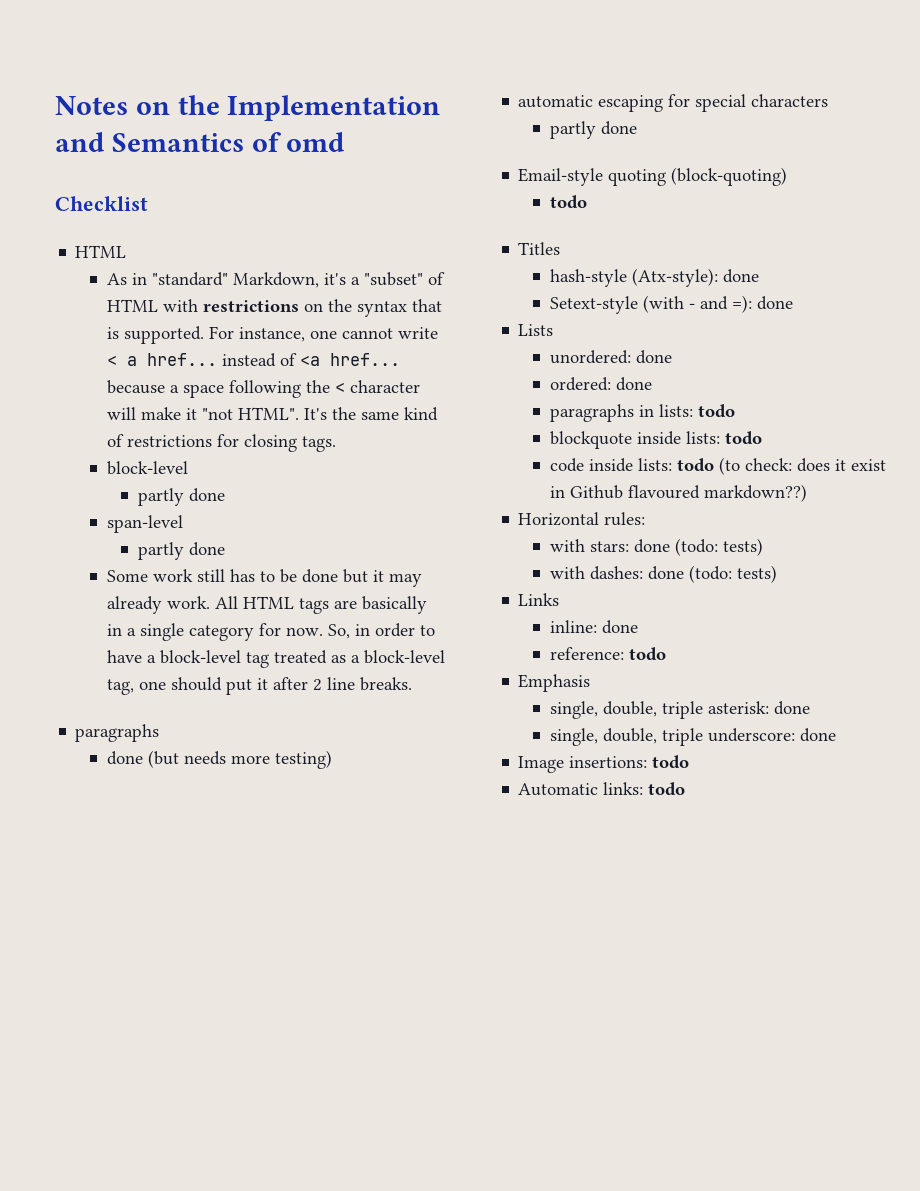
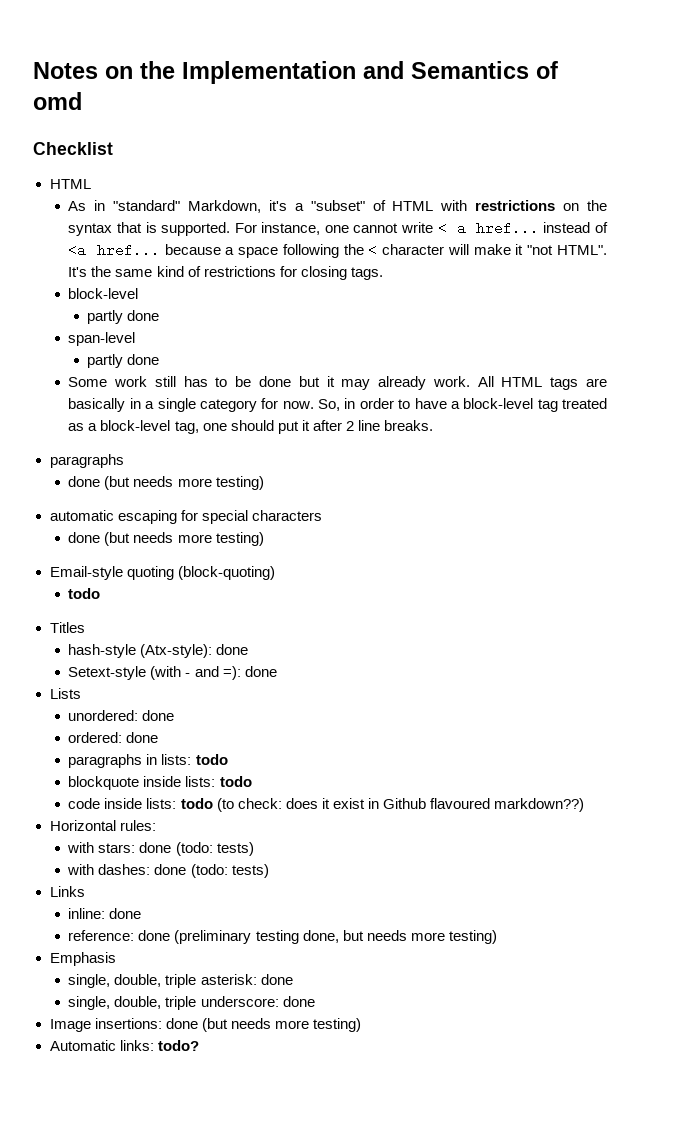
  automatic escaping for special characters
- partly done
+ done (but needs more testing)
- reference: todo
+ reference: done (preliminary testing done, but needs more testing)
- Image insertions: todo
+ Image insertions: done (but needs more testing)
- Automatic links: todo
+ Automatic links: todo?

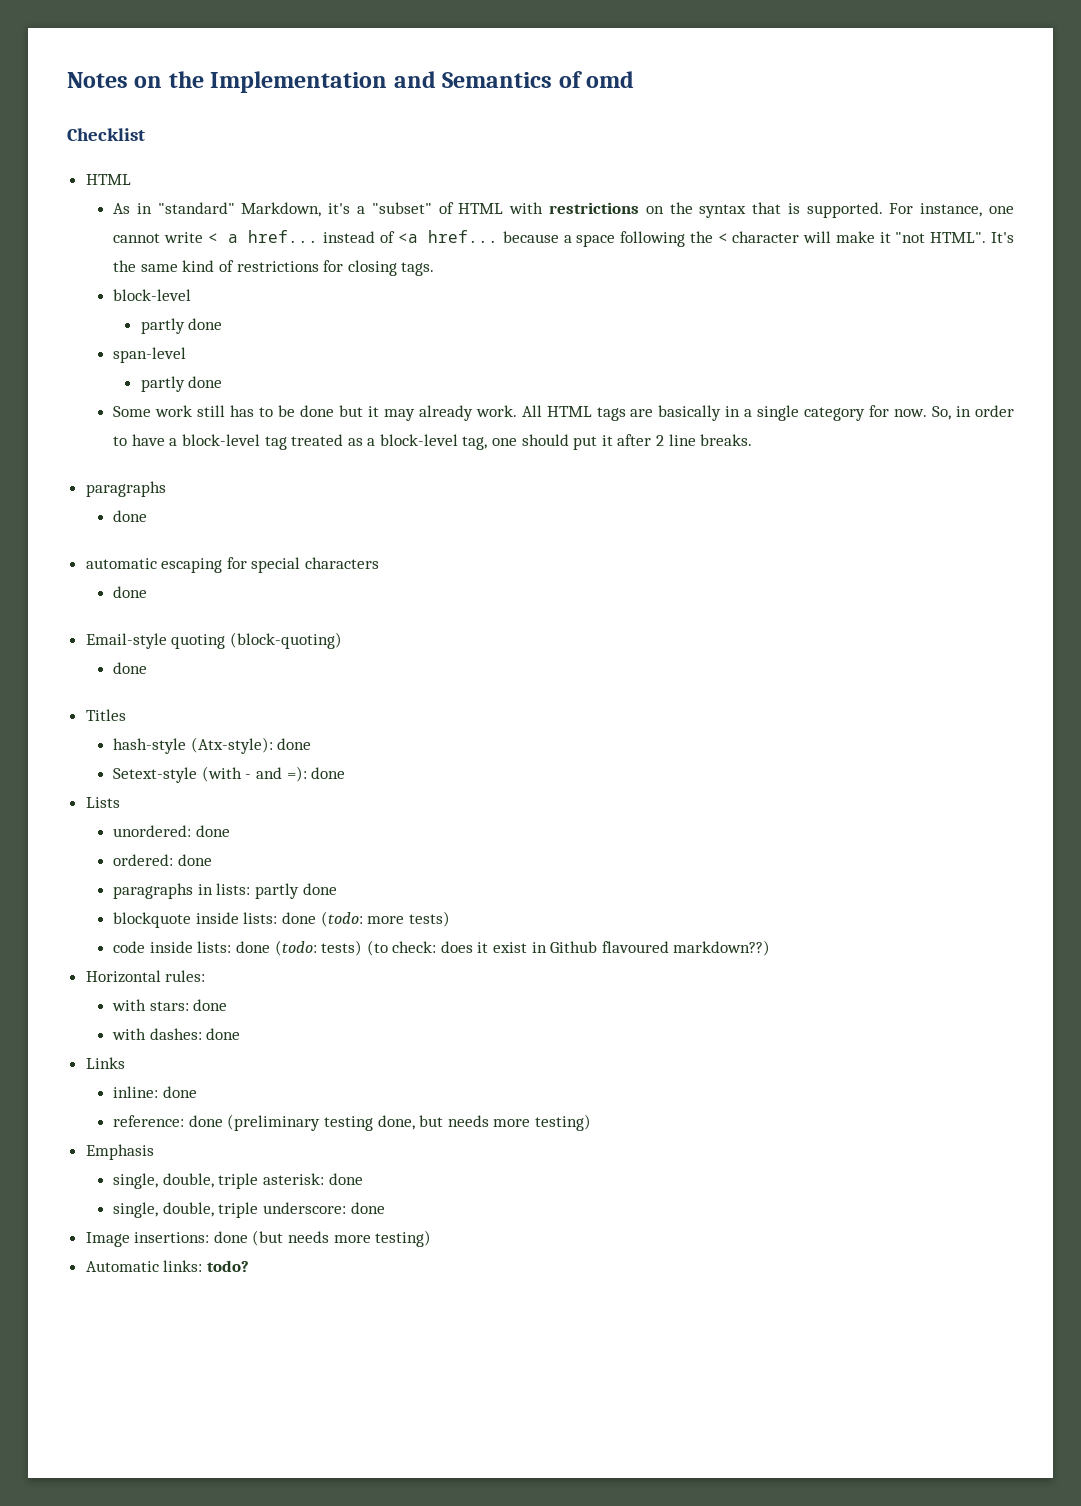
  So, in order to have a block-level tag treated as a block-level tag, one should put it after 2 line breaks.
  paragraphs
- done (but needs more testing)
+ done
  automatic escaping for special characters
- done (but needs more testing)
+ done
  Email-style quoting (block-quoting)
- todo
+ done
- paragraphs in lists: todo
+ paragraphs in lists: partly done
- blockquote inside lists: todo
+ blockquote inside lists: done (todo: more tests)
- code inside lists: todo (to check: does it exist in Github flavoured markdown??)
+ code inside lists: done (todo: tests) (to check: does it exist in Github flavoured markdown??)
- with stars: done (todo: tests)
+ with stars: done
- with dashes: done (todo: tests)
+ with dashes: done

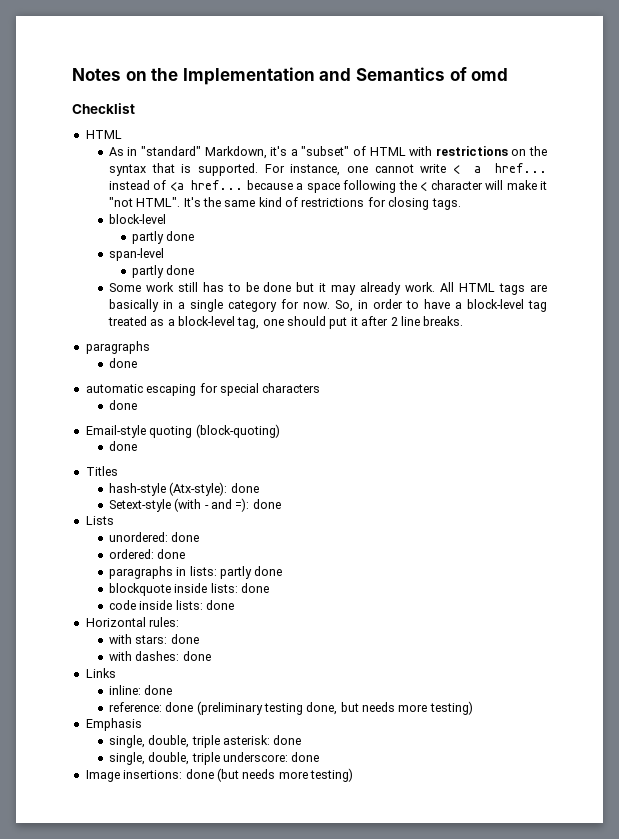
- blockquote inside lists: done (todo: more tests)
+ blockquote inside lists: done
- code inside lists: done (todo: tests) (to check: does it exist in Github flavoured markdown??)
+ code inside lists: done
- Automatic links: todo?

